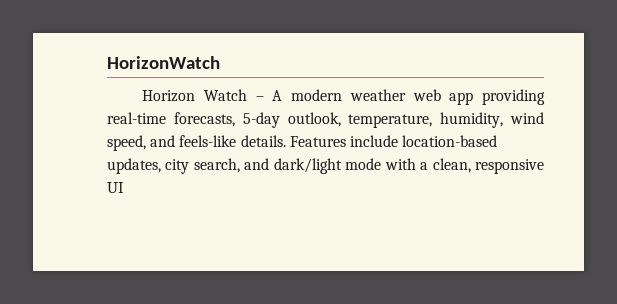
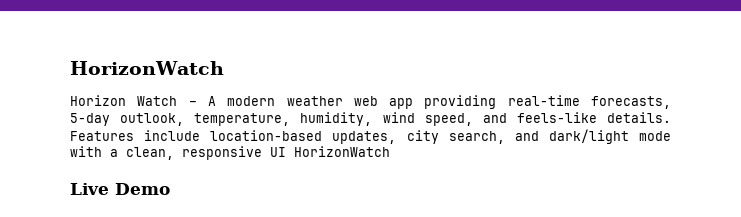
- Features include location-based updates, city search, and dark/light mode with a clean, responsive UI
+ Features include location-based updates, city search, and dark/light mode with a clean, responsive UI HorizonWatch
+ Live Demo

